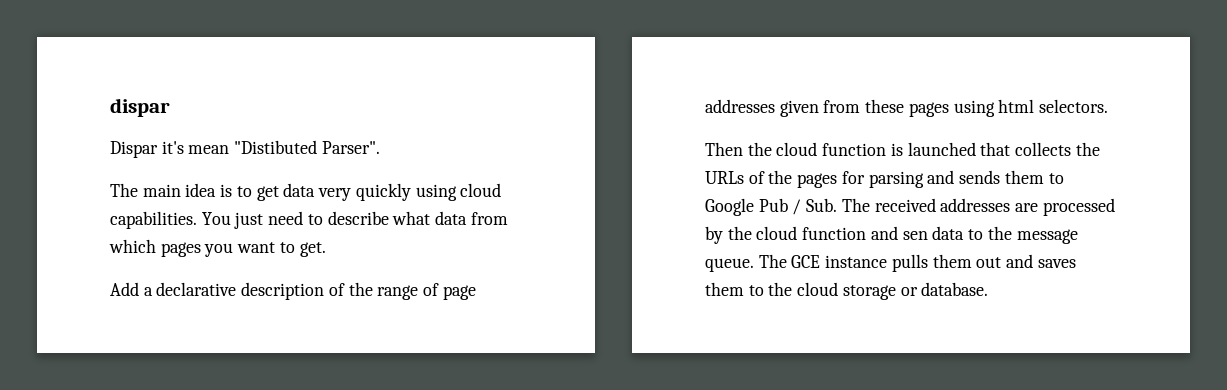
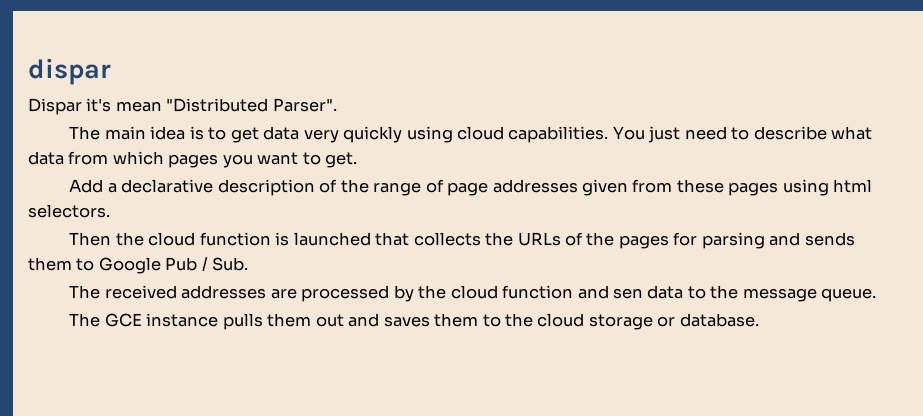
- Dispar it's mean "Distibuted Parser".
+ Dispar it's mean "Distributed Parser".
- Then the cloud function is launched that collects the URLs of the pages for parsing and sends them to Google Pub / Sub. The received addresses are processed by the cloud function and sen data to the message queue. The GCE instance pulls them out and saves them to the cloud storage or database.
+ Then the cloud function is launched that collects the URLs of the pages for parsing and sends them to Google Pub / Sub.
+ The received addresses are processed by the cloud function and sen data to the message queue.
+ The GCE instance pulls them out and saves them to the cloud storage or database.

